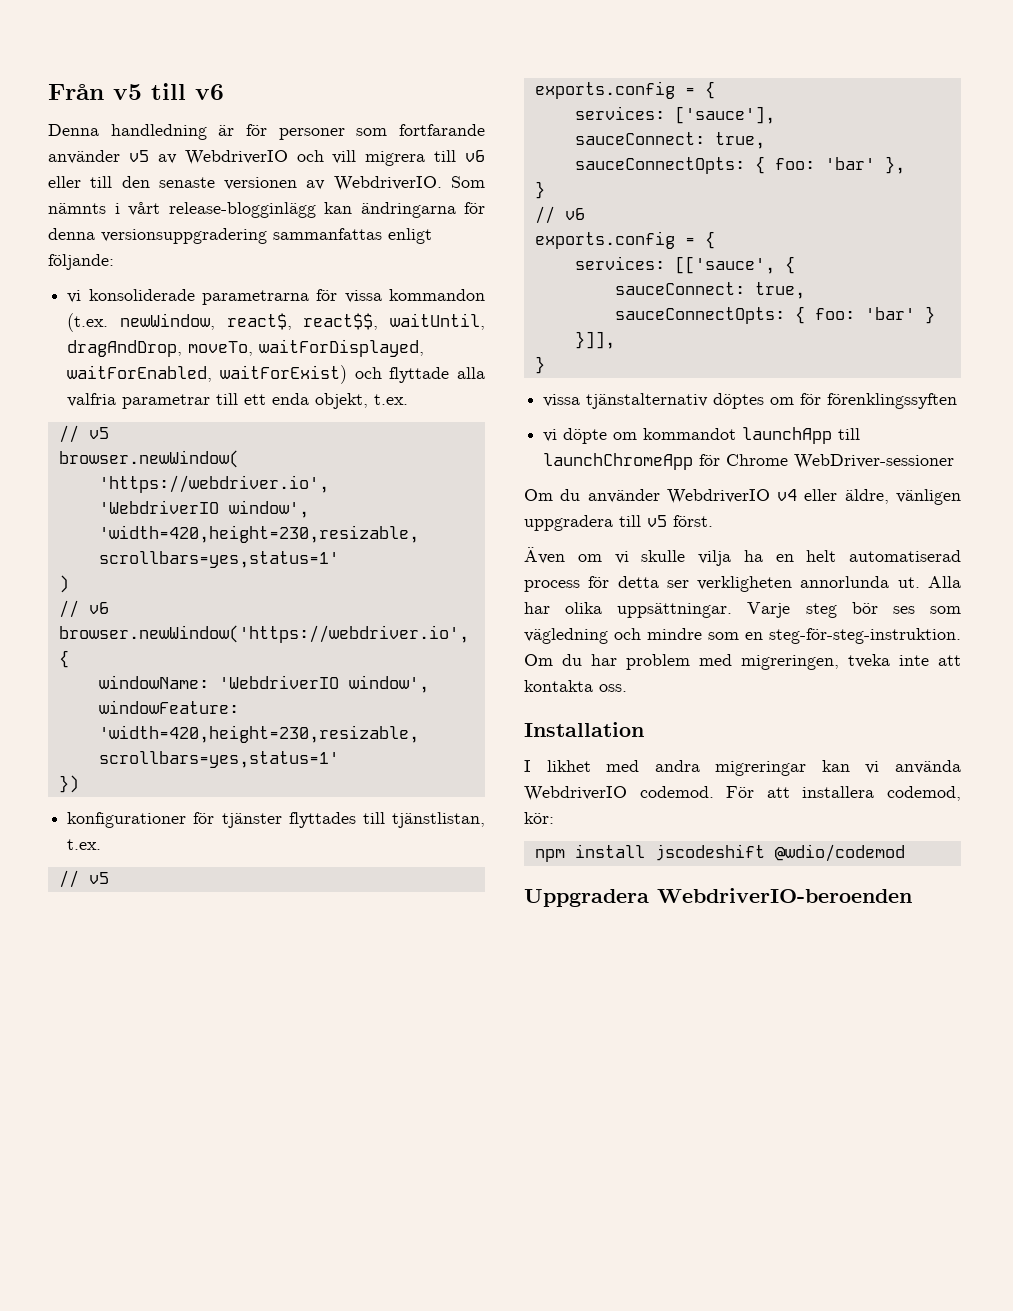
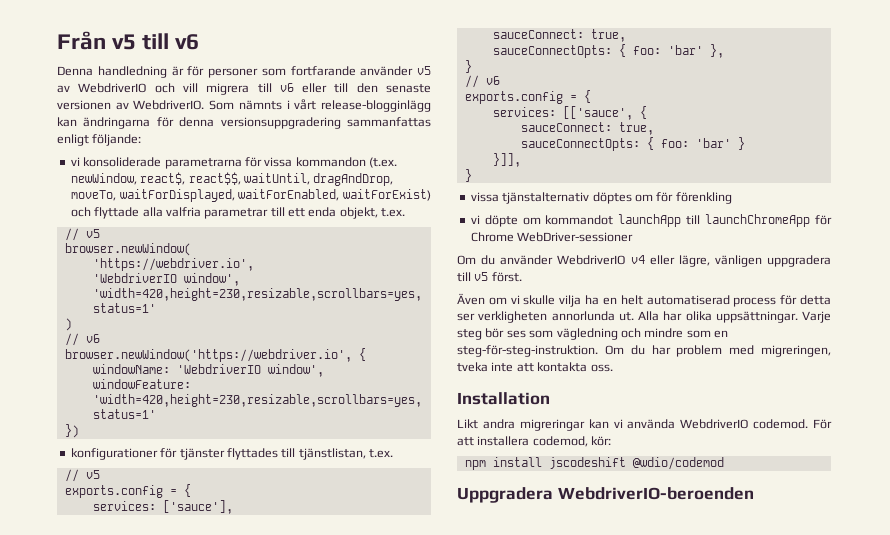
- vissa tjänstalternativ döptes om för förenklingssyften
+ vissa tjänstalternativ döptes om för förenkling
- Om du använder WebdriverIO v4 eller äldre, vänligen uppgradera till v5 först.
+ Om du använder WebdriverIO v4 eller lägre, vänligen uppgradera till v5 först.
- I likhet med andra migreringar kan vi använda WebdriverIO codemod.
+ Likt andra migreringar kan vi använda WebdriverIO codemod.

